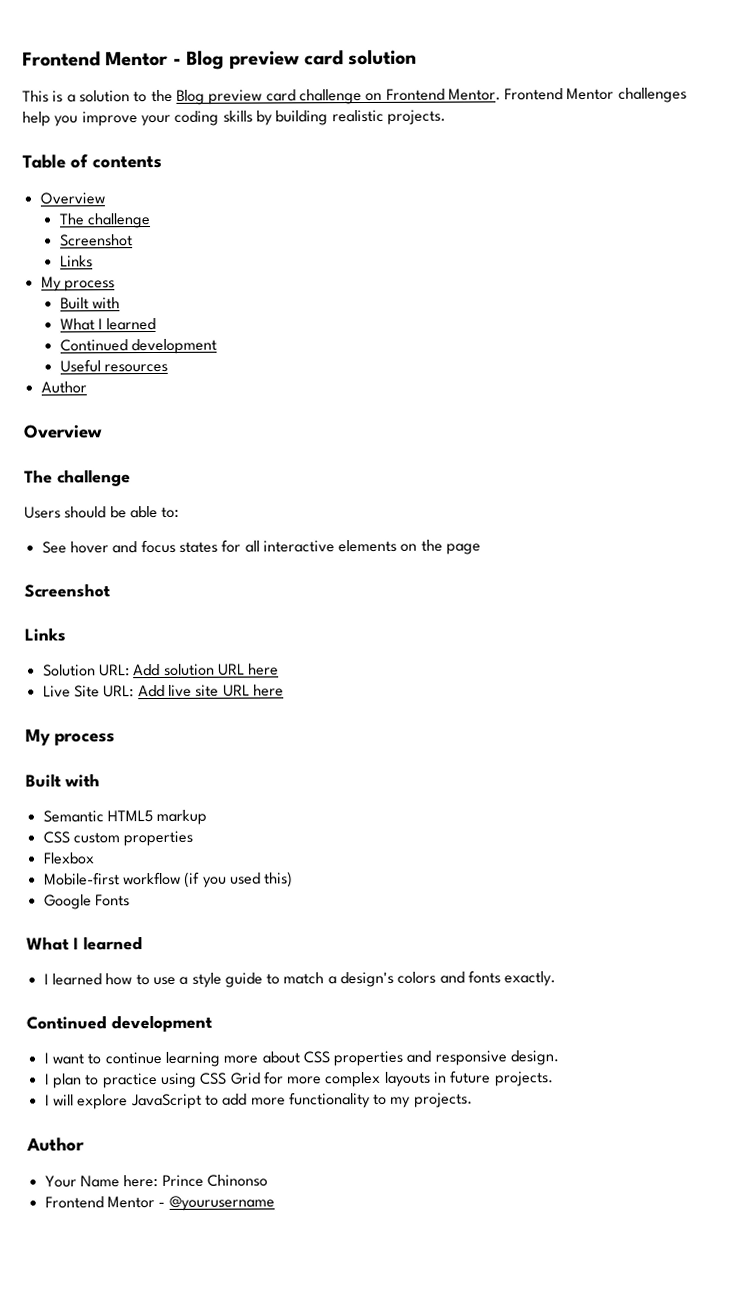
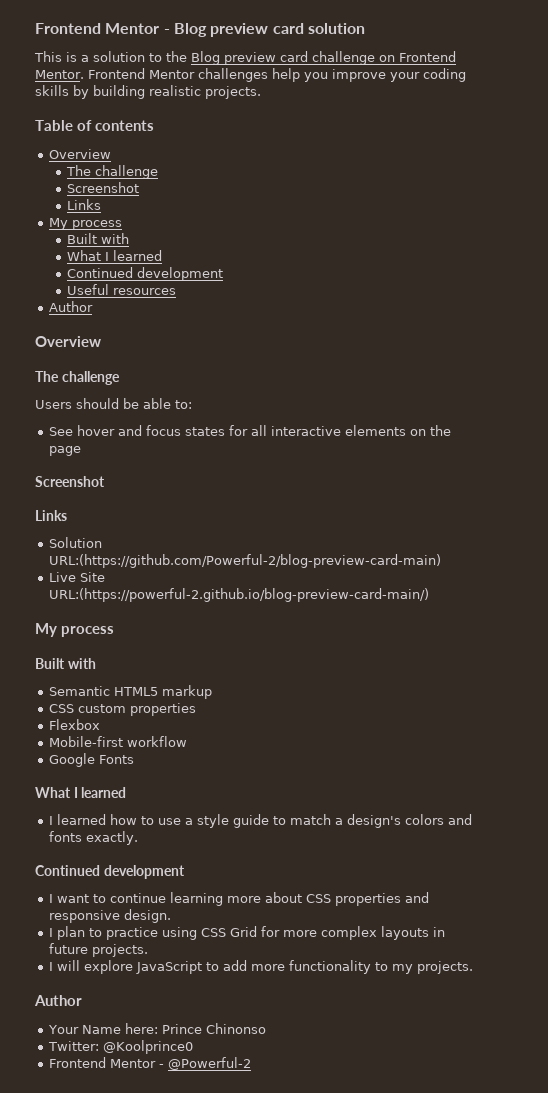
- Solution URL: Add solution URL here
- Live Site URL: Add live site URL here
+ Solution URL:(https://github.com/Powerful-2/blog-preview-card-main)
+ Live Site URL:(https://powerful-2.github.io/blog-preview-card-main/)
- Mobile-first workflow (if you used this)
+ Mobile-first workflow
- Frontend Mentor - @yourusername
+ Twitter: @Koolprince0
+ Frontend Mentor - @Powerful-2

